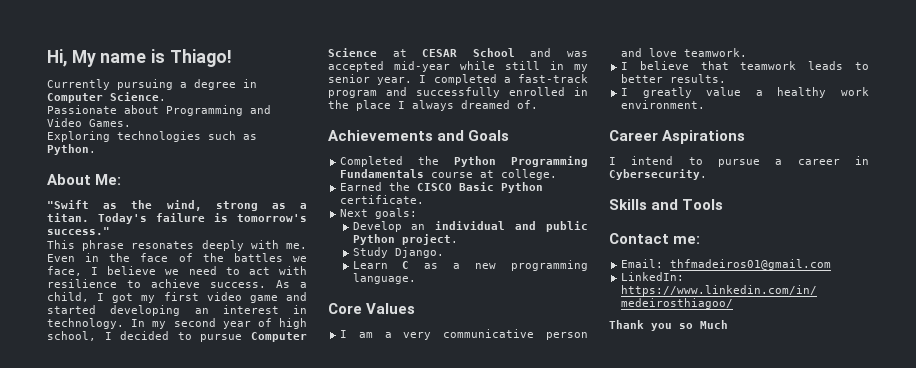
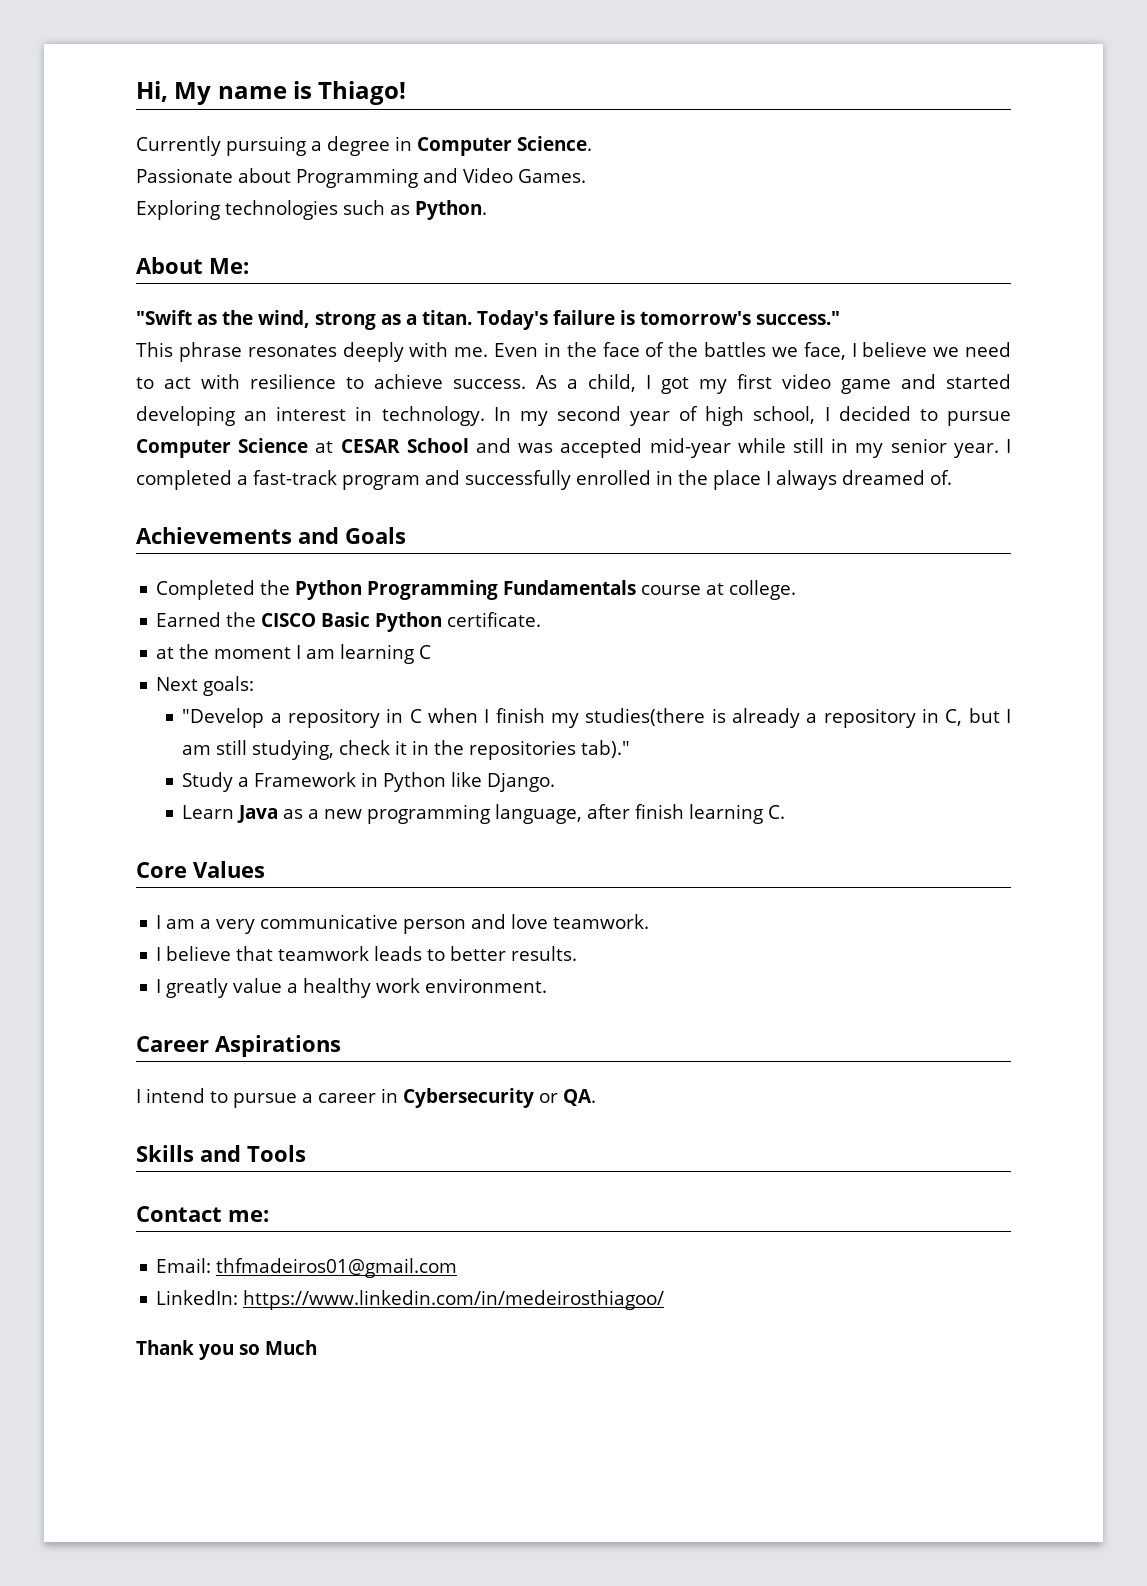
+ at the moment I am learning C
  Next goals:
- Develop an individual and public Python project.
- Study Django.
+ "Develop a repository in C when I finish my studies(there is already a repository in C, but I am still studying, check it in the repositories tab)."
+ Study a Framework in Python like Django.
- Learn C as a new programming language.
+ Learn Java as a new programming language, after finish learning C.
- I intend to pursue a career in Cybersecurity.
+ I intend to pursue a career in Cybersecurity or QA.

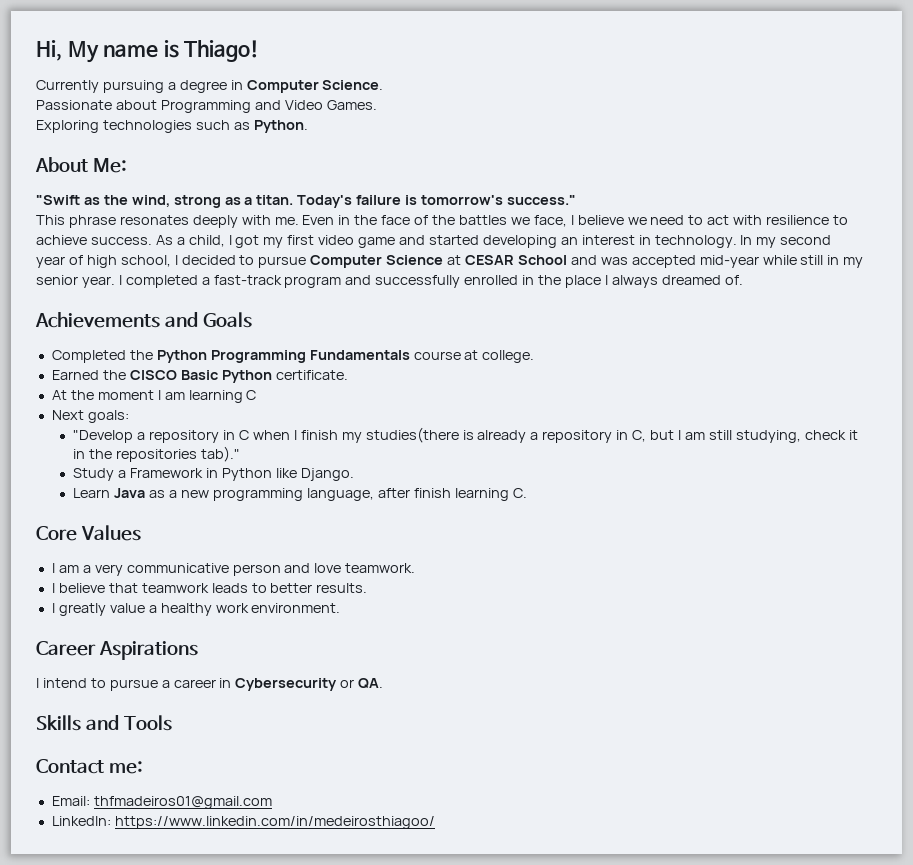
- at the moment I am learning C
+ At the moment I am learning C
- Thank you so Much

